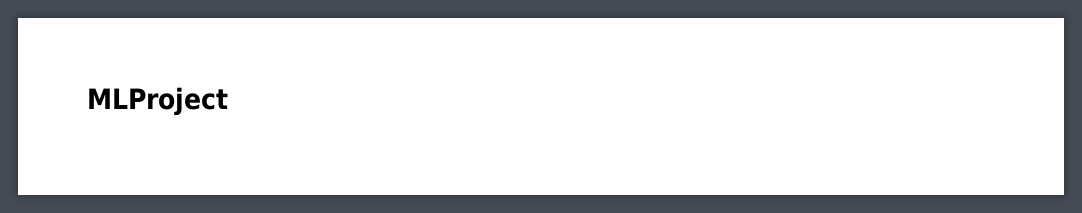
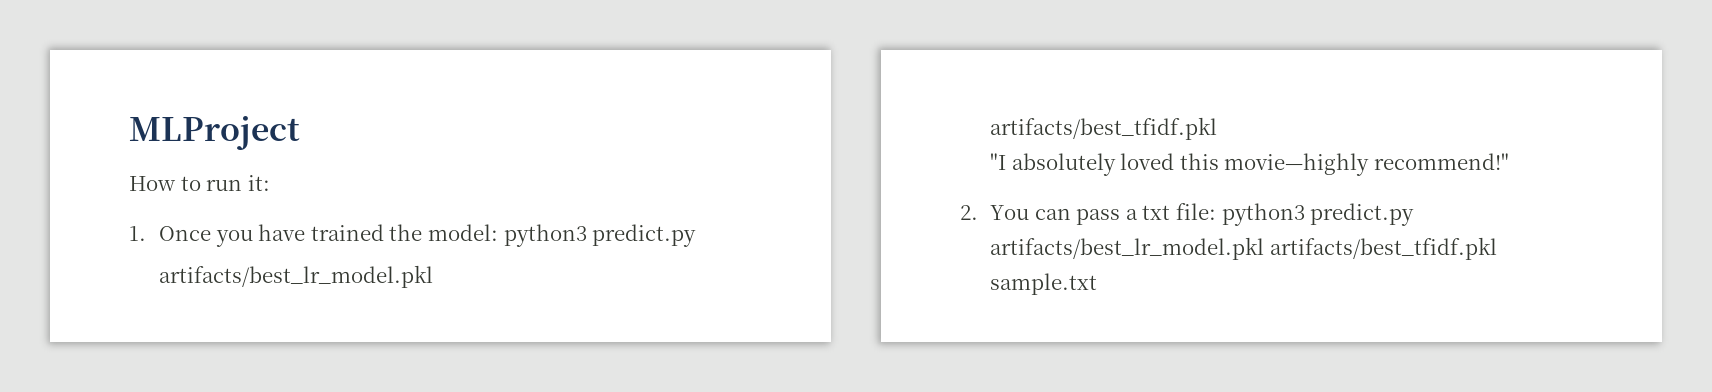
+ How to run it:
+ 1. Once you have trained the model: python3 predict.py
+ artifacts/best_lr_model.pkl
+ artifacts/best_tfidf.pkl
+ "I absolutely loved this movie—highly recommend!"
+ 2. You can pass a txt file: python3 predict.py artifacts/best_lr_model.pkl artifacts/best_tfidf.pkl sample.txt

